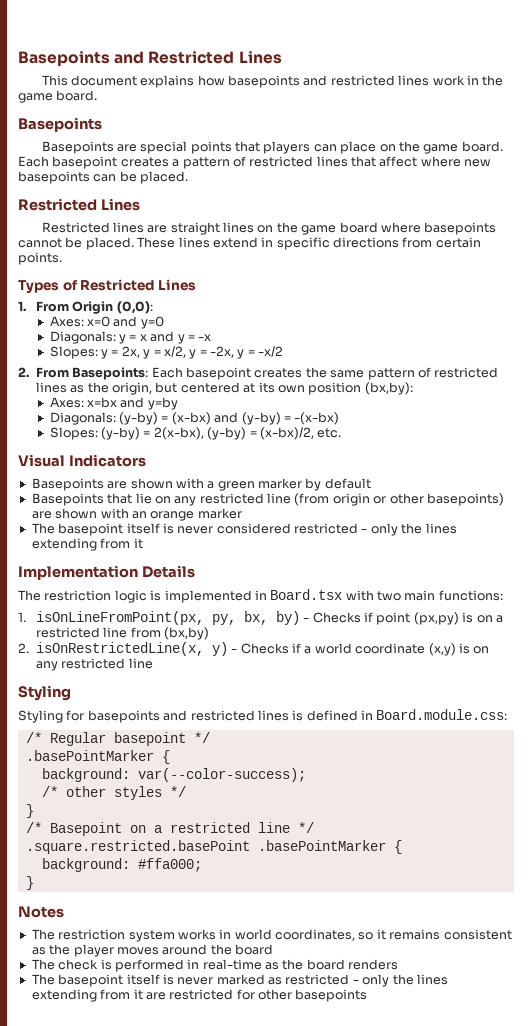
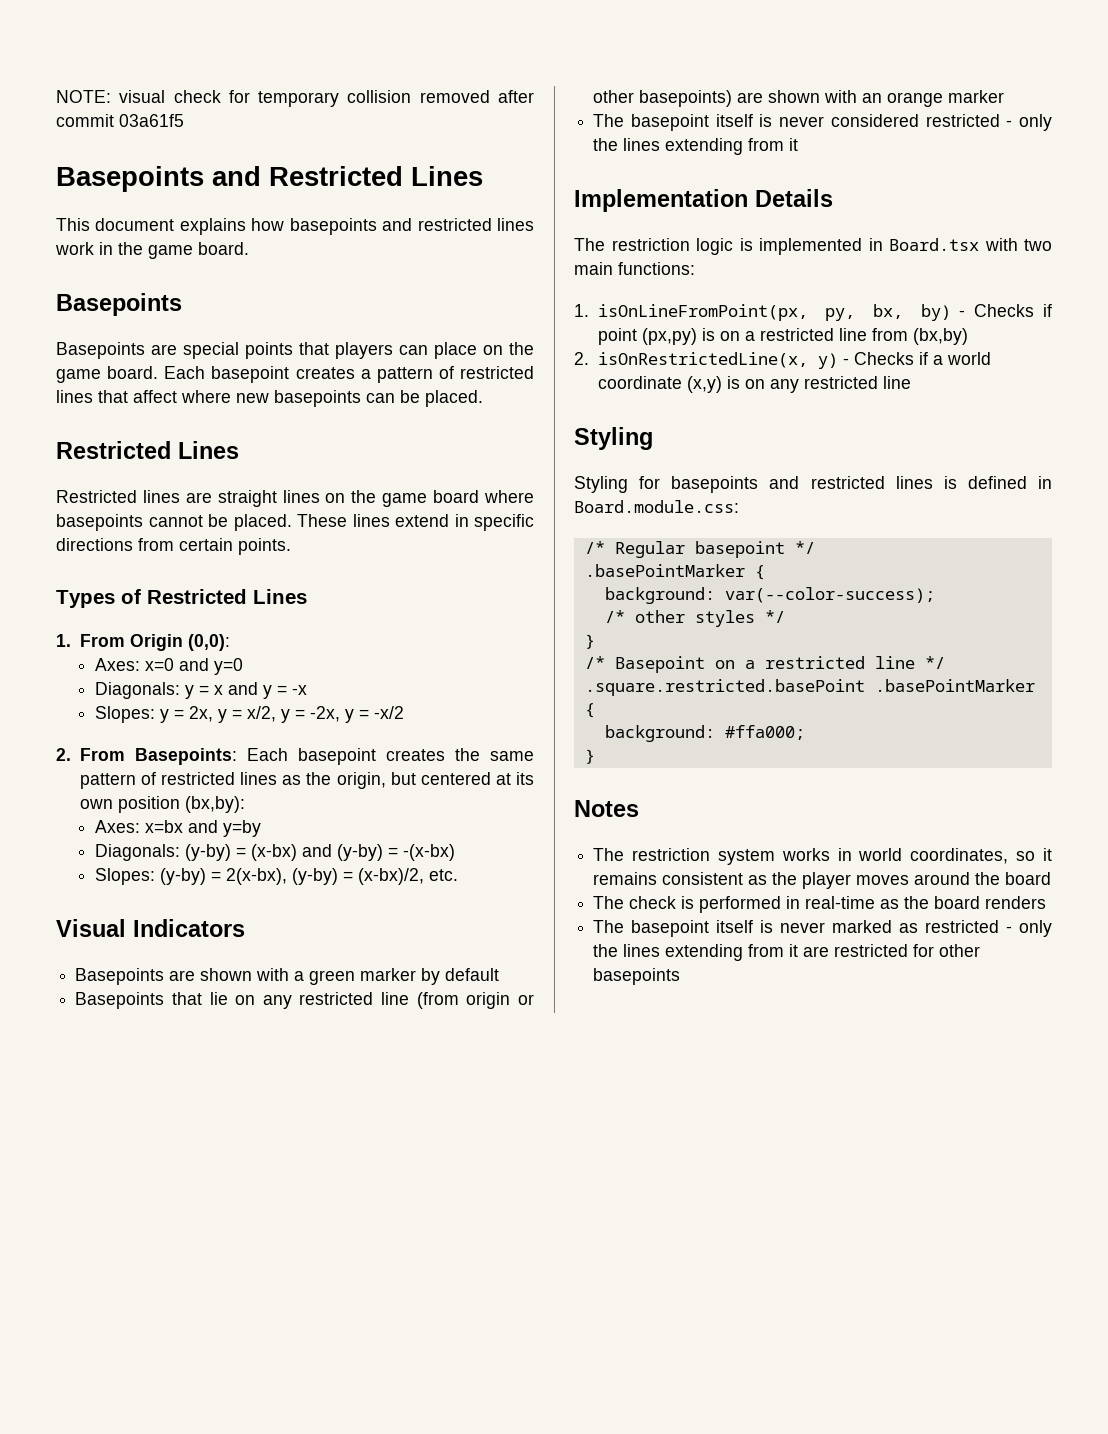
+ NOTE: visual check for temporary collision removed after commit 03a61f5

